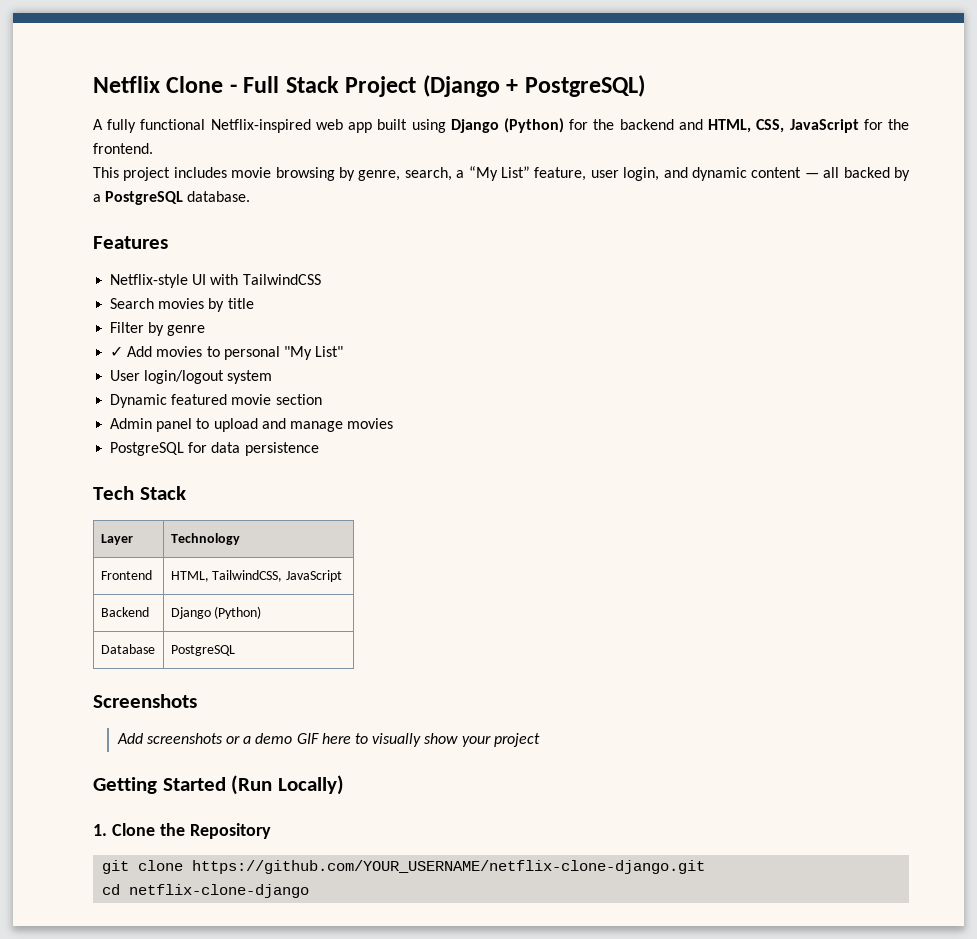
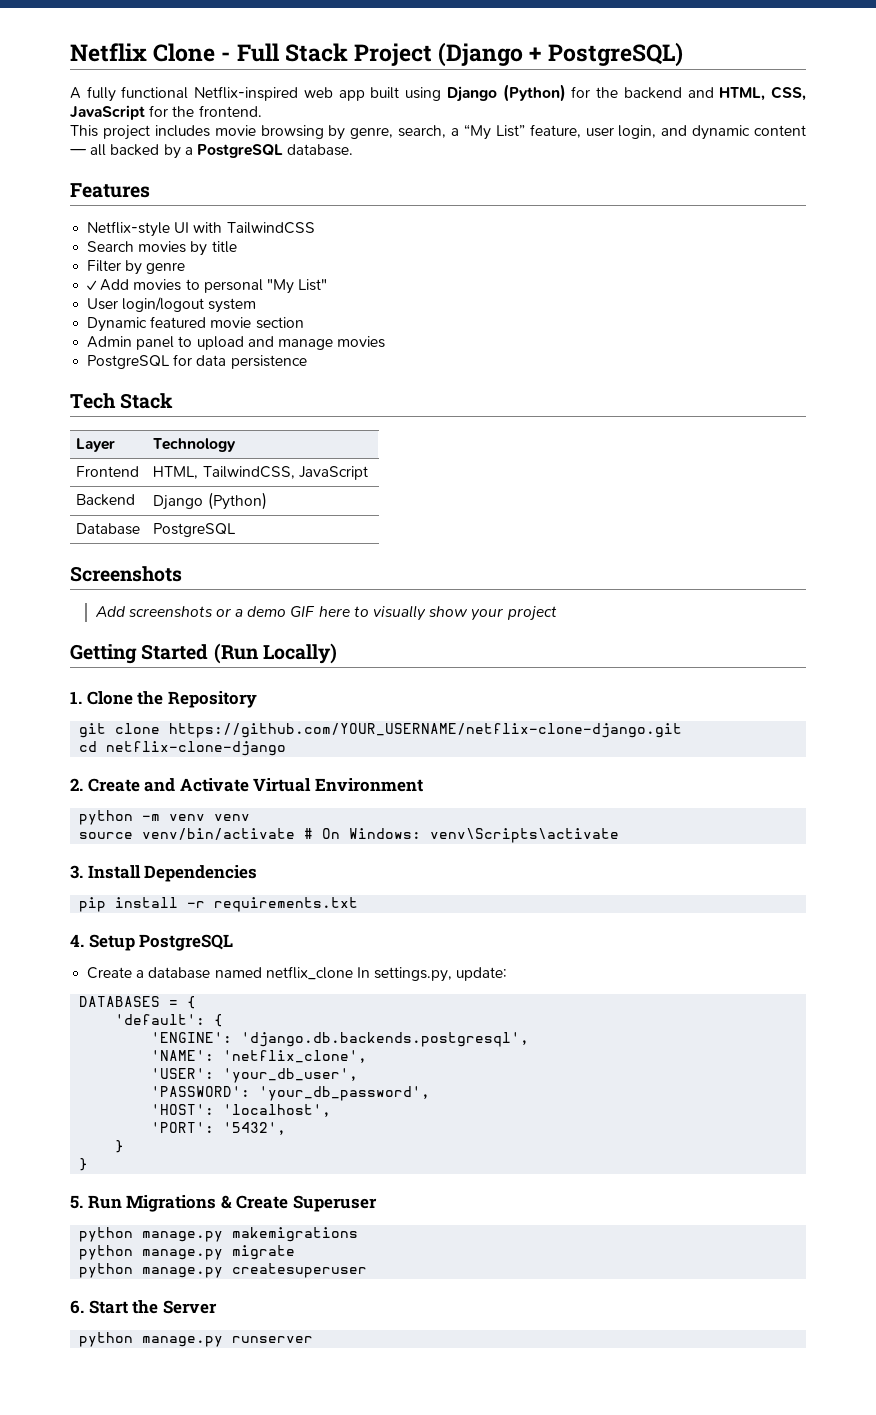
+ 2. Create and Activate Virtual Environment
+ python -m venv venv
+ source venv/bin/activate # On Windows: venv\Scripts\activate
+ 3. Install Dependencies
+ pip install -r requirements.txt
+ 4. Setup PostgreSQL
+ Create a database named netflix_clone In settings.py, update:
+ DATABASES = {
+ 'default': {
+ 'ENGINE': 'django.db.backends.postgresql',
+ 'NAME': 'netflix_clone',
+ 'USER': 'your_db_user',
+ 'PASSWORD': 'your_db_password',
+ 'HOST': 'localhost',
+ 'PORT': '5432',
+ }
+ }
+ 5. Run Migrations & Create Superuser
+ python manage.py makemigrations
+ python manage.py migrate
+ python manage.py createsuperuser
+ 6. Start the Server
+ python manage.py runserver

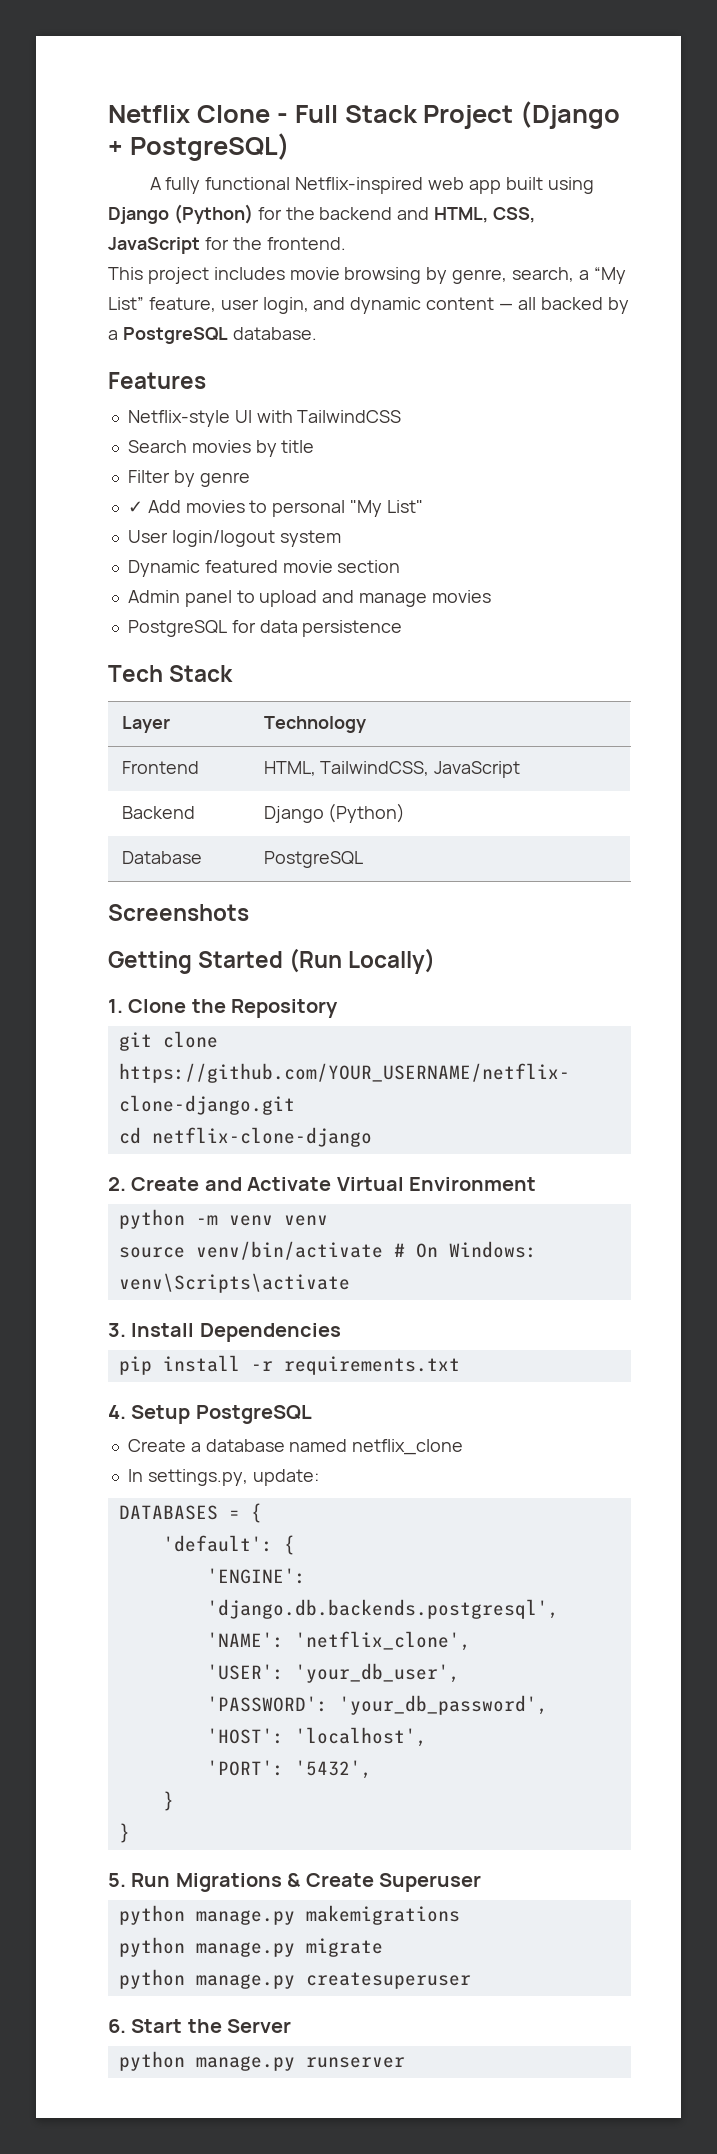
- Add screenshots or a demo GIF here to visually show your project
- Create a database named netflix_clone In settings.py, update:
+ Create a database named netflix_clone
+ In settings.py, update:

